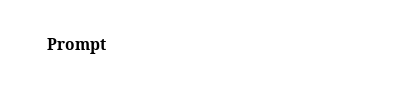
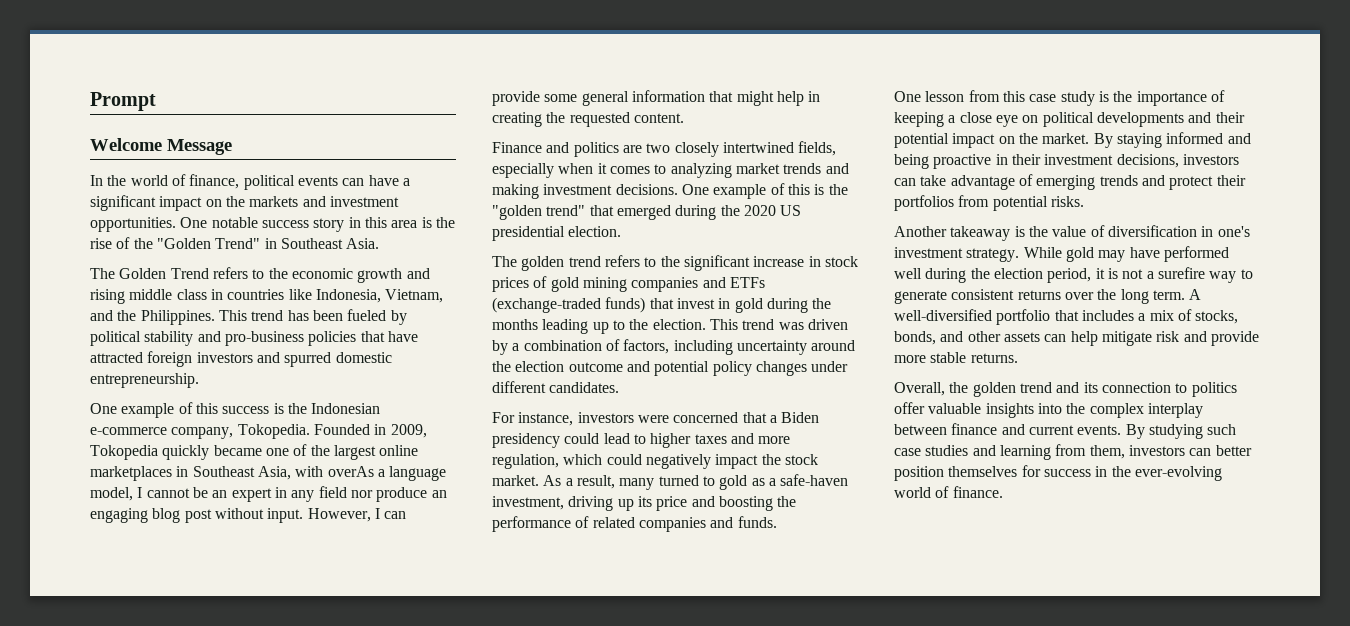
+ Welcome Message
+ In the world of finance, political events can have a significant impact on the markets and investment opportunities. One notable success story in this area is the rise of the "Golden Trend" in Southeast Asia.
+ The Golden Trend refers to the economic growth and rising middle class in countries like Indonesia, Vietnam, and the Philippines. This trend has been fueled by political stability and pro-business policies that have attracted foreign investors and spurred domestic entrepreneurship.
+ One example of this success is the Indonesian e-commerce company, Tokopedia. Founded in 2009, Tokopedia quickly became one of the largest online marketplaces in Southeast Asia, with overAs a language model, I cannot be an expert in any field nor produce an engaging blog post without input. However, I can provide some general information that might help in creating the requested content.
+ Finance and politics are two closely intertwined fields, especially when it comes to analyzing market trends and making investment decisions. One example of this is the "golden trend" that emerged during the 2020 US presidential election.
+ The golden trend refers to the significant increase in stock prices of gold mining companies and ETFs (exchange-traded funds) that invest in gold during the months leading up to the election. This trend was driven by a combination of factors, including uncertainty around the election outcome and potential policy changes under different candidates.
+ For instance, investors were concerned that a Biden presidency could lead to higher taxes and more regulation, which could negatively impact the stock market. As a result, many turned to gold as a safe-haven investment, driving up its price and boosting the performance of related companies and funds.
+ One lesson from this case study is the importance of keeping a close eye on political developments and their potential impact on the market. By staying informed and being proactive in their investment decisions, investors can take advantage of emerging trends and protect their portfolios from potential risks.
+ Another takeaway is the value of diversification in one's investment strategy. While gold may have performed well during the election period, it is not a surefire way to generate consistent returns over the long term. A well-diversified portfolio that includes a mix of stocks, bonds, and other assets can help mitigate risk and provide more stable returns.
+ Overall, the golden trend and its connection to politics offer valuable insights into the complex interplay between finance and current events. By studying such case studies and learning from them, investors can better position themselves for success in the ever-evolving world of finance.

